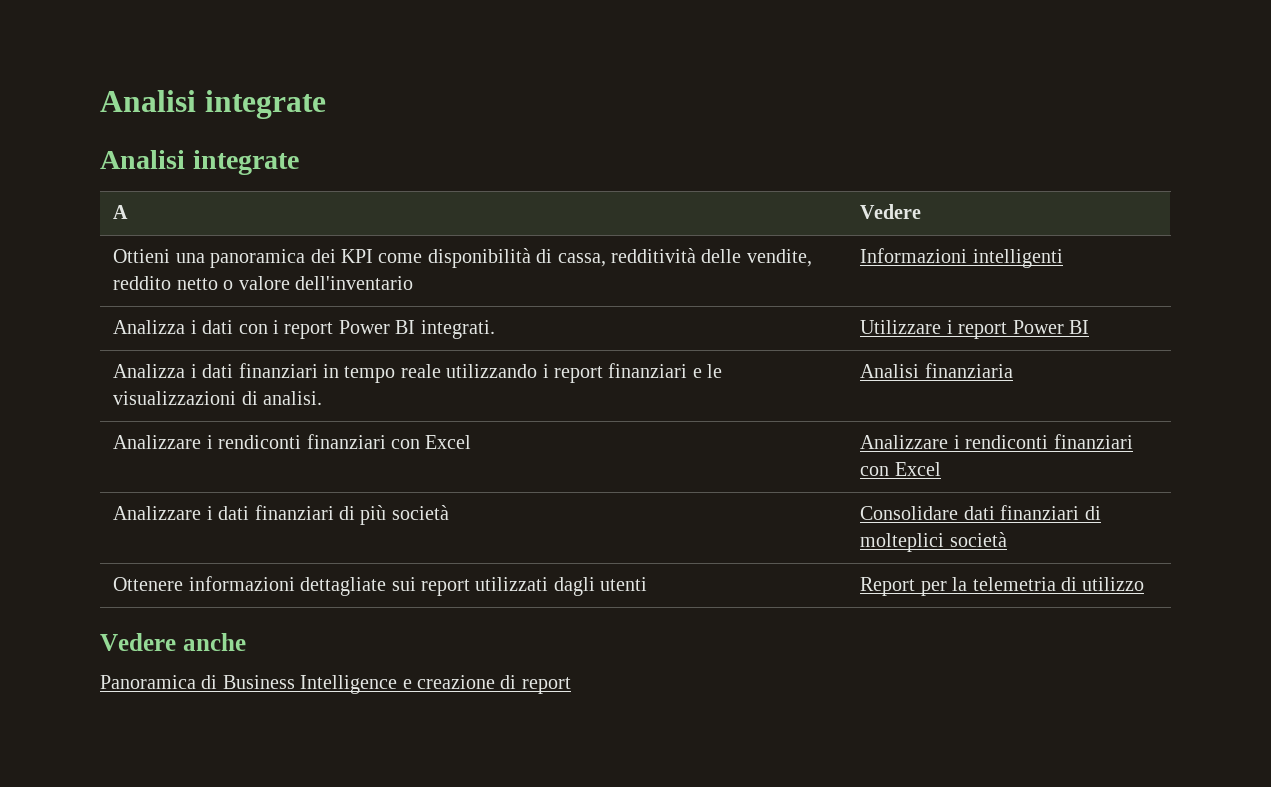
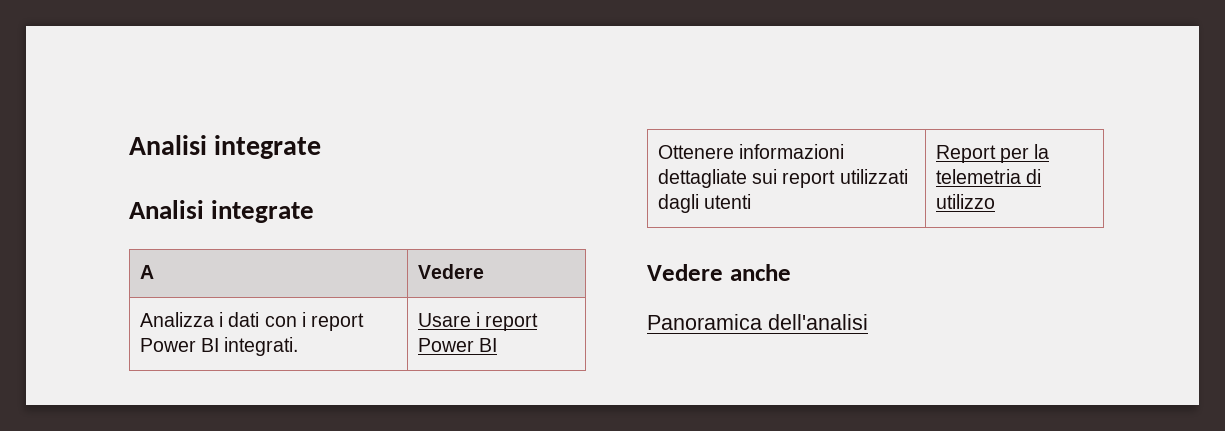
- Ottieni una panoramica dei KPI come disponibilità di cassa, redditività delle vendite, reddito netto o valore dell'inventario | Informazioni intelligenti
- Analizza i dati con i report Power BI integrati. | Utilizzare i report Power BI
- Analizza i dati finanziari in tempo reale utilizzando i report finanziari e le visualizzazioni di analisi. | Analisi finanziaria
- Analizzare i rendiconti finanziari con Excel | Analizzare i rendiconti finanziari con Excel
- Analizzare i dati finanziari di più società | Consolidare dati finanziari di molteplici società
+ Analizza i dati con i report Power BI integrati. | Usare i report Power BI
- Panoramica di Business Intelligence e creazione di report
+ Panoramica dell'analisi

